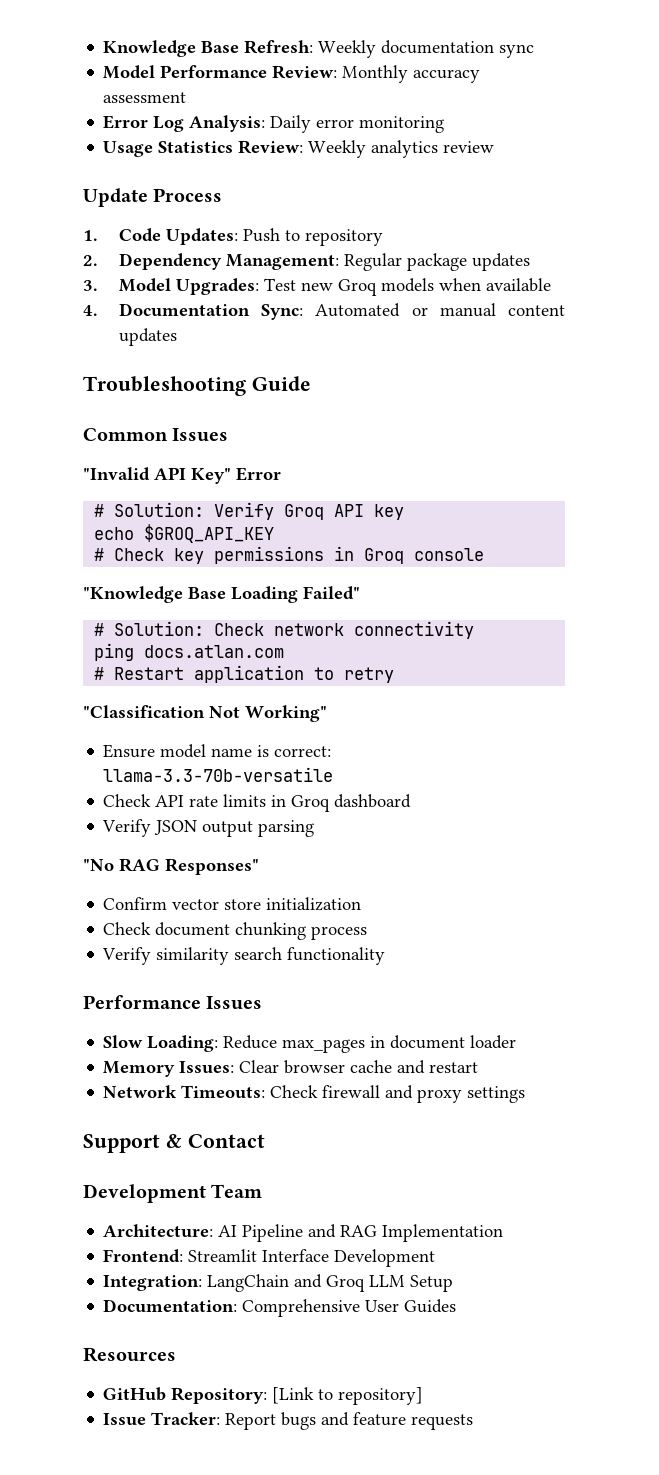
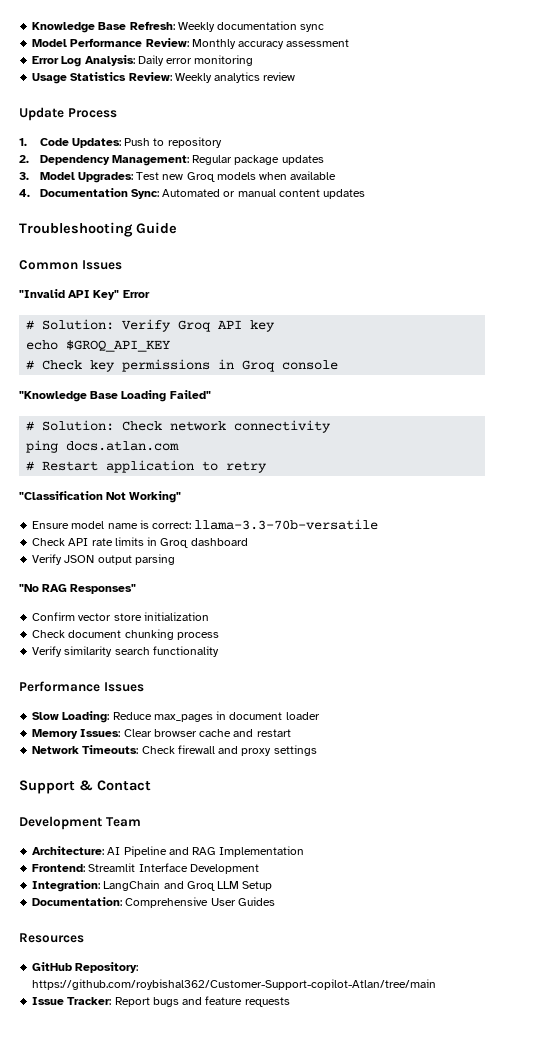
- GitHub Repository: [Link to repository]
+ GitHub Repository: https://github.com/roybishal362/Customer-Support-copilot-Atlan/tree/main

